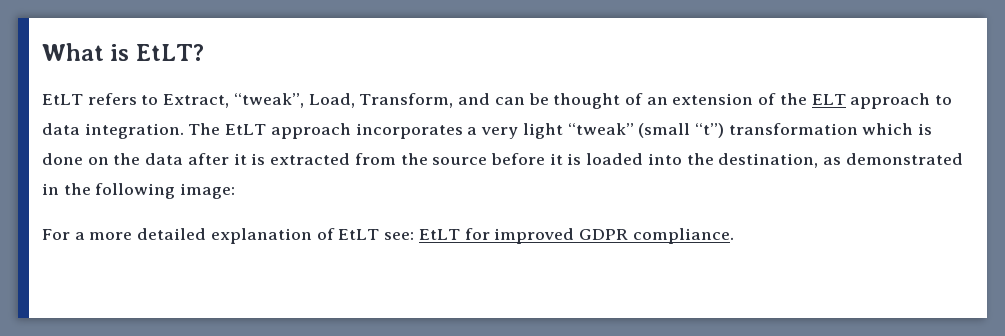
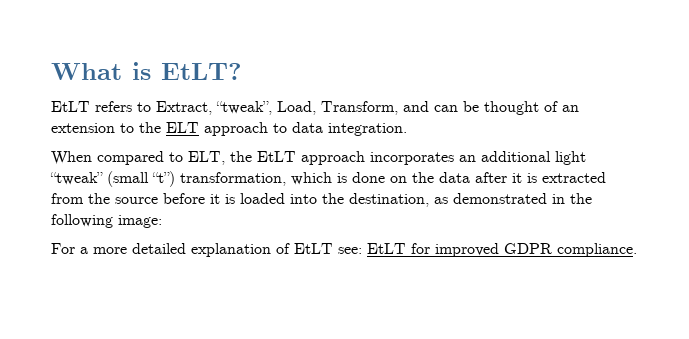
- EtLT refers to Extract, “tweak”, Load, Transform, and can be thought of an extension of the ELT approach to data integration. The EtLT approach incorporates a very light “tweak” (small “t”) transformation which is done on the data after it is extracted from the source before it is loaded into the destination, as demonstrated in the following image:
+ EtLT refers to Extract, “tweak”, Load, Transform, and can be thought of an extension to the ELT approach to data integration.
+ When compared to ELT, the EtLT approach incorporates an additional light “tweak” (small “t”) transformation, which is done on the data after it is extracted from the source before it is loaded into the destination, as demonstrated in the following image:

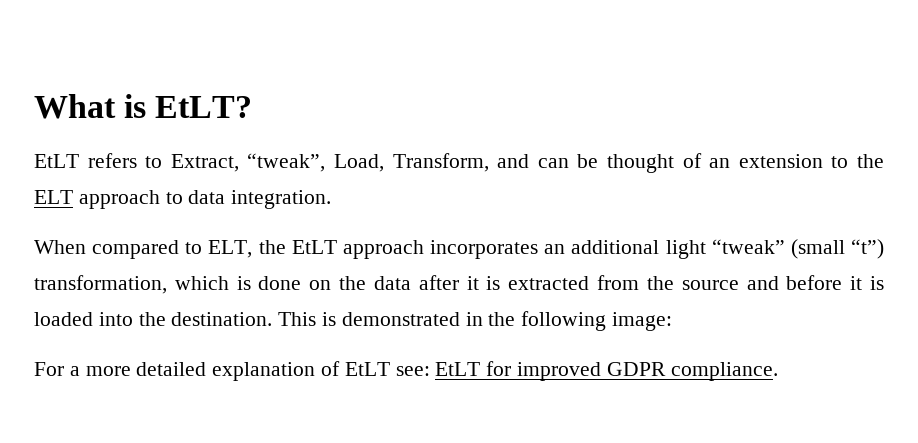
- When compared to ELT, the EtLT approach incorporates an additional light “tweak” (small “t”) transformation, which is done on the data after it is extracted from the source before it is loaded into the destination, as demonstrated in the following image:
+ When compared to ELT, the EtLT approach incorporates an additional light “tweak” (small “t”) transformation, which is done on the data after it is extracted from the source and before it is loaded into the destination. This is demonstrated in the following image:

